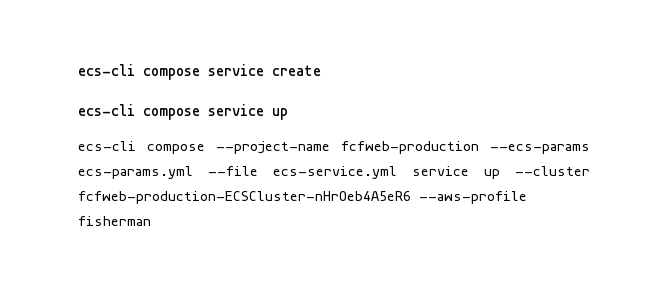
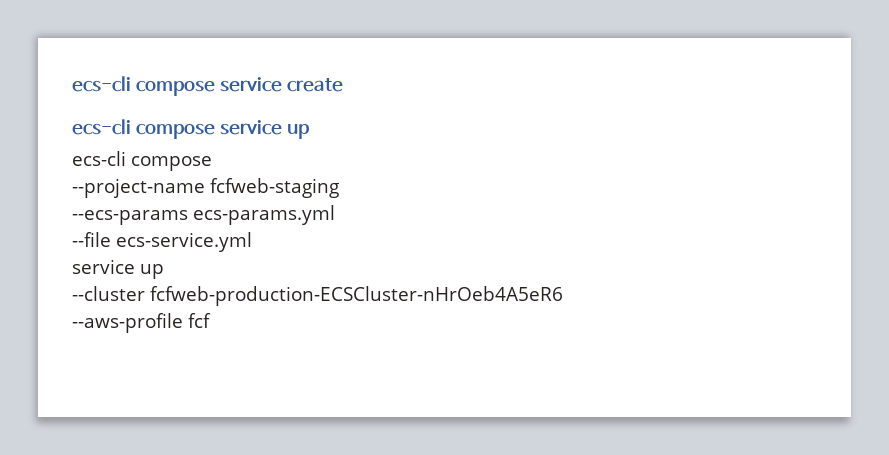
  ecs-cli compose service up
- ecs-cli compose --project-name fcfweb-production --ecs-params ecs-params.yml --file ecs-service.yml service up --cluster fcfweb-production-ECSCluster-nHrOeb4A5eR6 --aws-profile fisherman
+ ecs-cli compose
+ --project-name fcfweb-staging
+ --ecs-params ecs-params.yml
+ --file ecs-service.yml
+ service up
+ --cluster fcfweb-production-ECSCluster-nHrOeb4A5eR6
+ --aws-profile fcf

